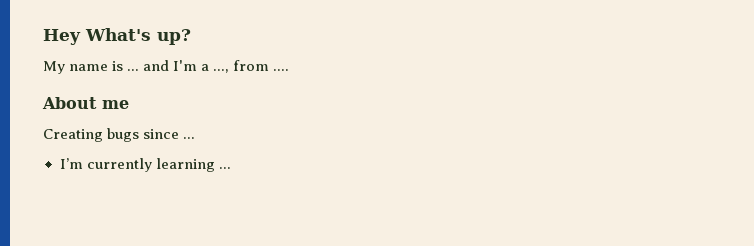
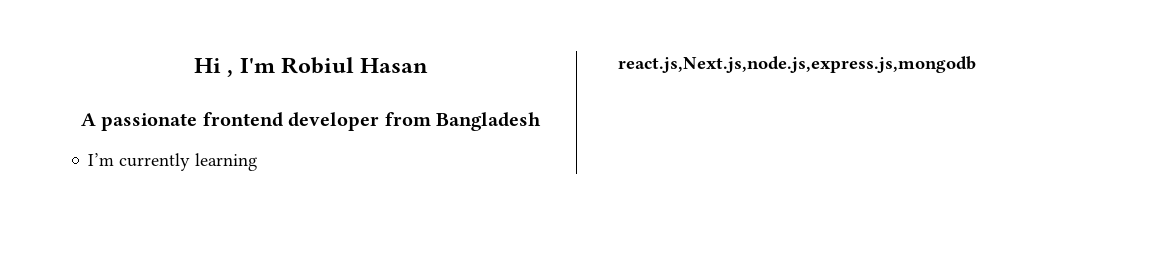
- Hey What's up?
- My name is ... and I'm a ..., from ....
- About me
- Creating bugs since ...
+ Hi , I'm Robiul Hasan
+ A passionate frontend developer from Bangladesh
- I’m currently learning ...
+ I’m currently learning react.js,Next.js,node.js,express.js,mongodb

